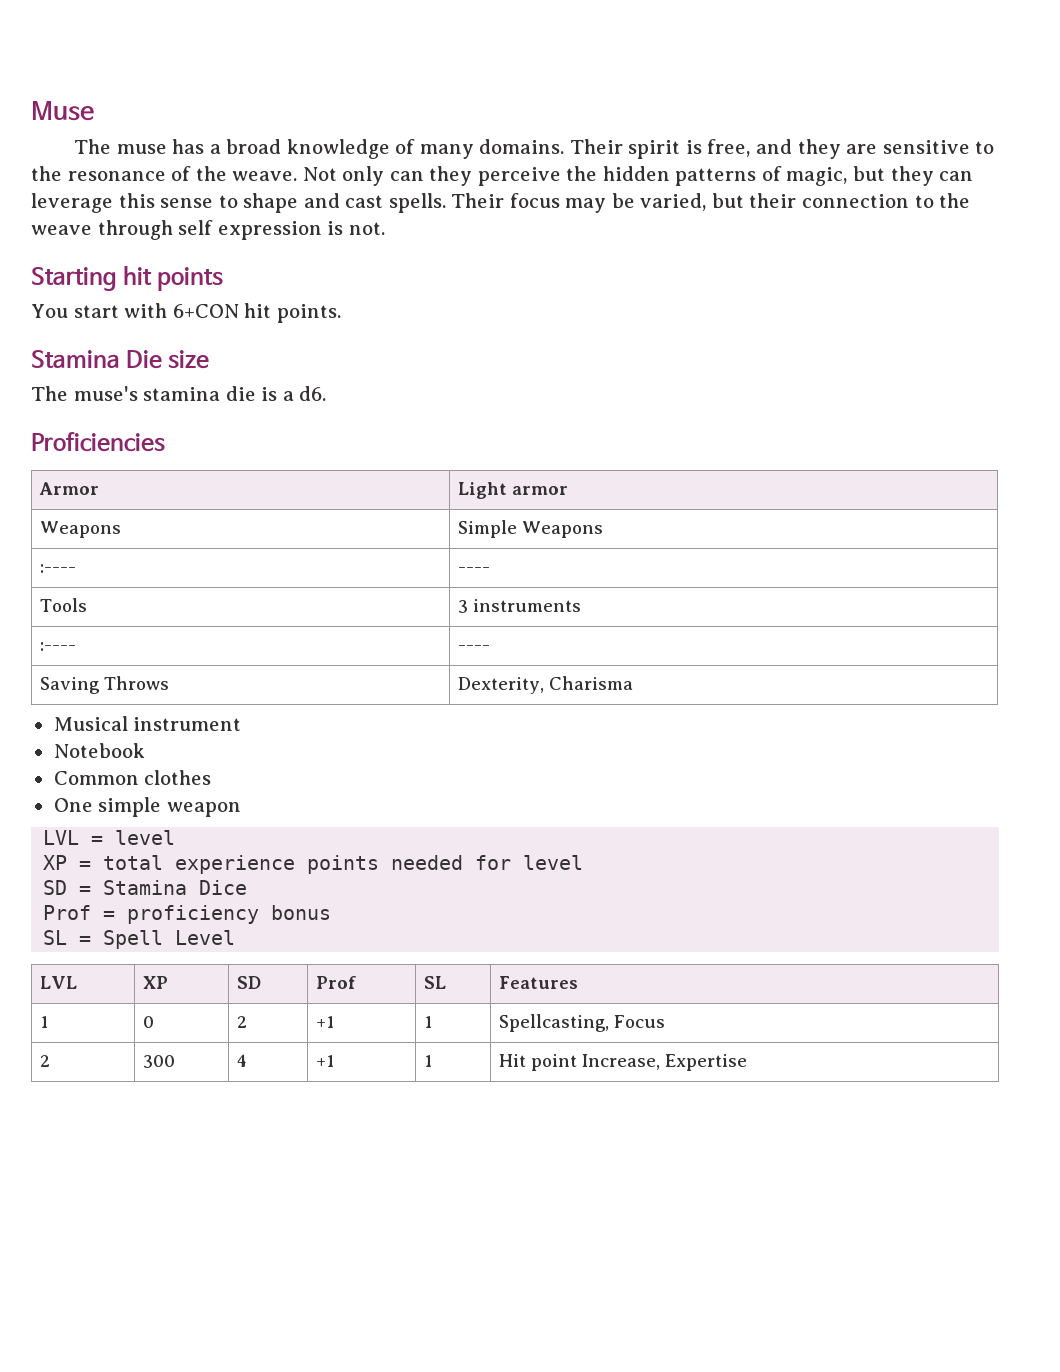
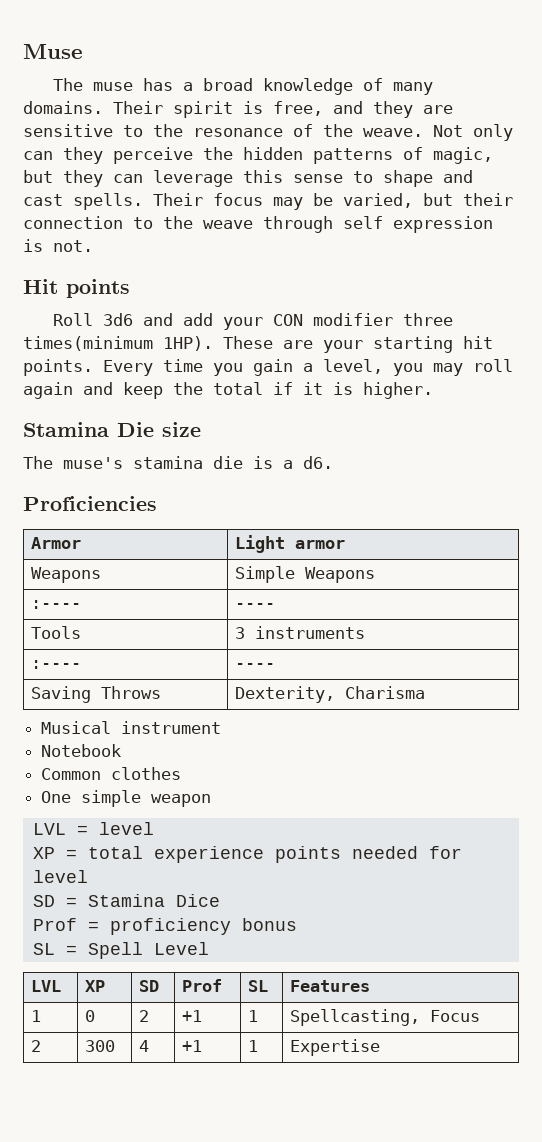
- Starting hit points
+ Hit points
- You start with 6+CON hit points.
+ Roll 3d6 and add your CON modifier three times(minimum 1HP). These are your starting hit points. Every time you gain a level, you may roll again and keep the total if it is higher.
- 2 | 300 | 4 | +1 | 1 | Hit point Increase, Expertise
+ 2 | 300 | 4 | +1 | 1 | Expertise

